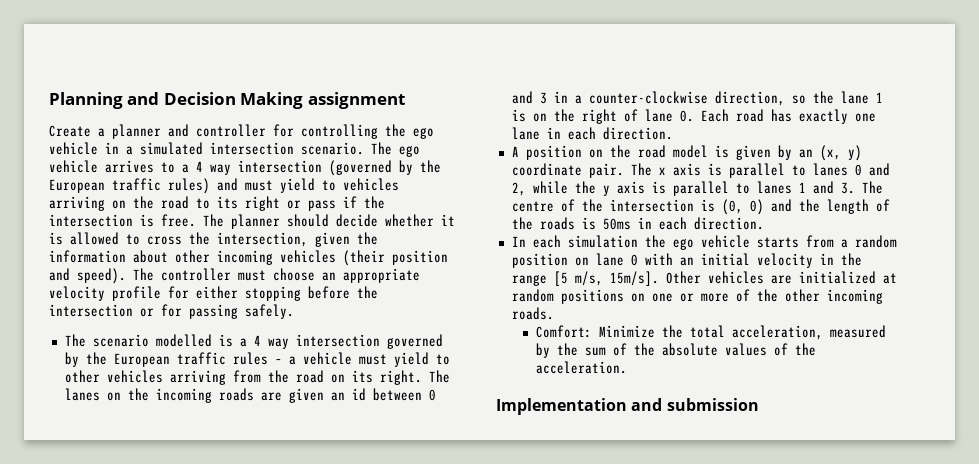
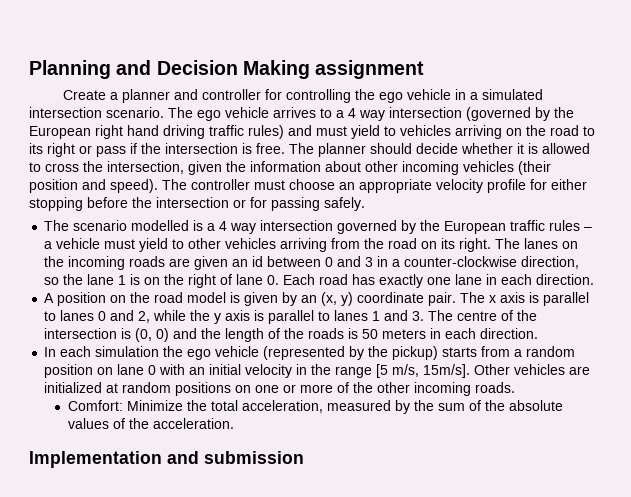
- The ego vehicle arrives to a 4 way intersection (governed by the European traffic rules) and must yield to vehicles arriving on the road to its right or pass if the intersection is free.
+ The ego vehicle arrives to a 4 way intersection (governed by the European right hand driving traffic rules) and must yield to vehicles arriving on the road to its right or pass if the intersection is free.
- The x axis is parallel to lanes 0 and 2, while the y axis is parallel to lanes 1 and 3. The centre of the intersection is (0, 0) and the length of the roads is 50ms in each direction.
+ The x axis is parallel to lanes 0 and 2, while the y axis is parallel to lanes 1 and 3. The centre of the intersection is (0, 0) and the length of the roads is 50 meters in each direction.
- In each simulation the ego vehicle starts from a random position on lane 0 with an initial velocity in the range [5 m/s, 15m/s].
+ In each simulation the ego vehicle (represented by the pickup) starts from a random position on lane 0 with an initial velocity in the range [5 m/s, 15m/s].

